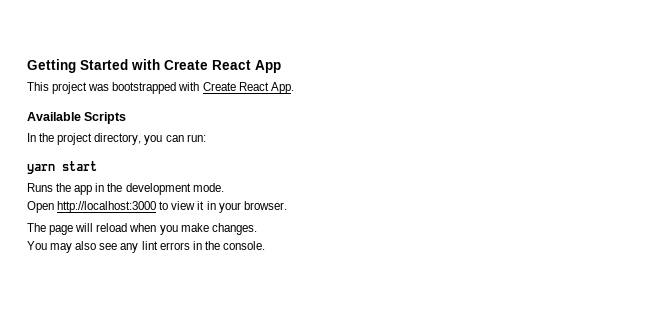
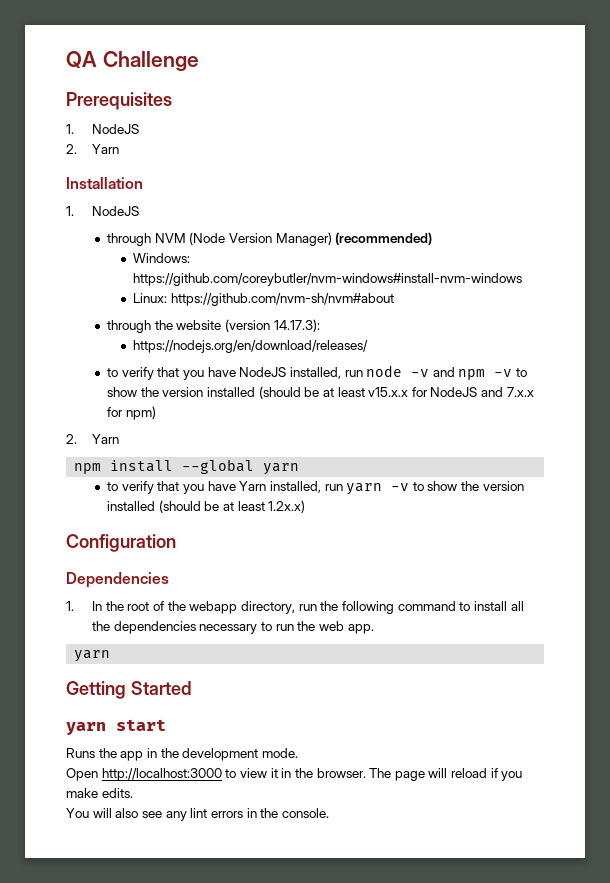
- Getting Started with Create React App
- This project was bootstrapped with Create React App.
- Available Scripts
- In the project directory, you can run:
+ QA Challenge
+ Prerequisites
+ 1. NodeJS
+ 2. Yarn
+ Installation
+ 1. NodeJS
+ through NVM (Node Version Manager) (recommended)
+ Windows: https://github.com/coreybutler/nvm-windows#install-nvm-windows
+ Linux: https://github.com/nvm-sh/nvm#about
+ through the website (version 14.17.3):
+ https://nodejs.org/en/download/releases/
+ to verify that you have NodeJS installed, run node -v and npm -v to show the version installed (should be at least v15.x.x for NodeJS and 7.x.x for npm)
+ 2. Yarn
+ npm install --global yarn
+ to verify that you have Yarn installed, run yarn -v to show the version installed (should be at least 1.2x.x)
+ Configuration
+ Dependencies
+ 1. In the root of the webapp directory, run the following command to install all the dependencies necessary to run the web app.
+ yarn
+ Getting Started
- Open http://localhost:3000 to view it in your browser.
- The page will reload when you make changes.
+ Open http://localhost:3000 to view it in the browser. The page will reload if you make edits.
- You may also see any lint errors in the console.
+ You will also see any lint errors in the console.

